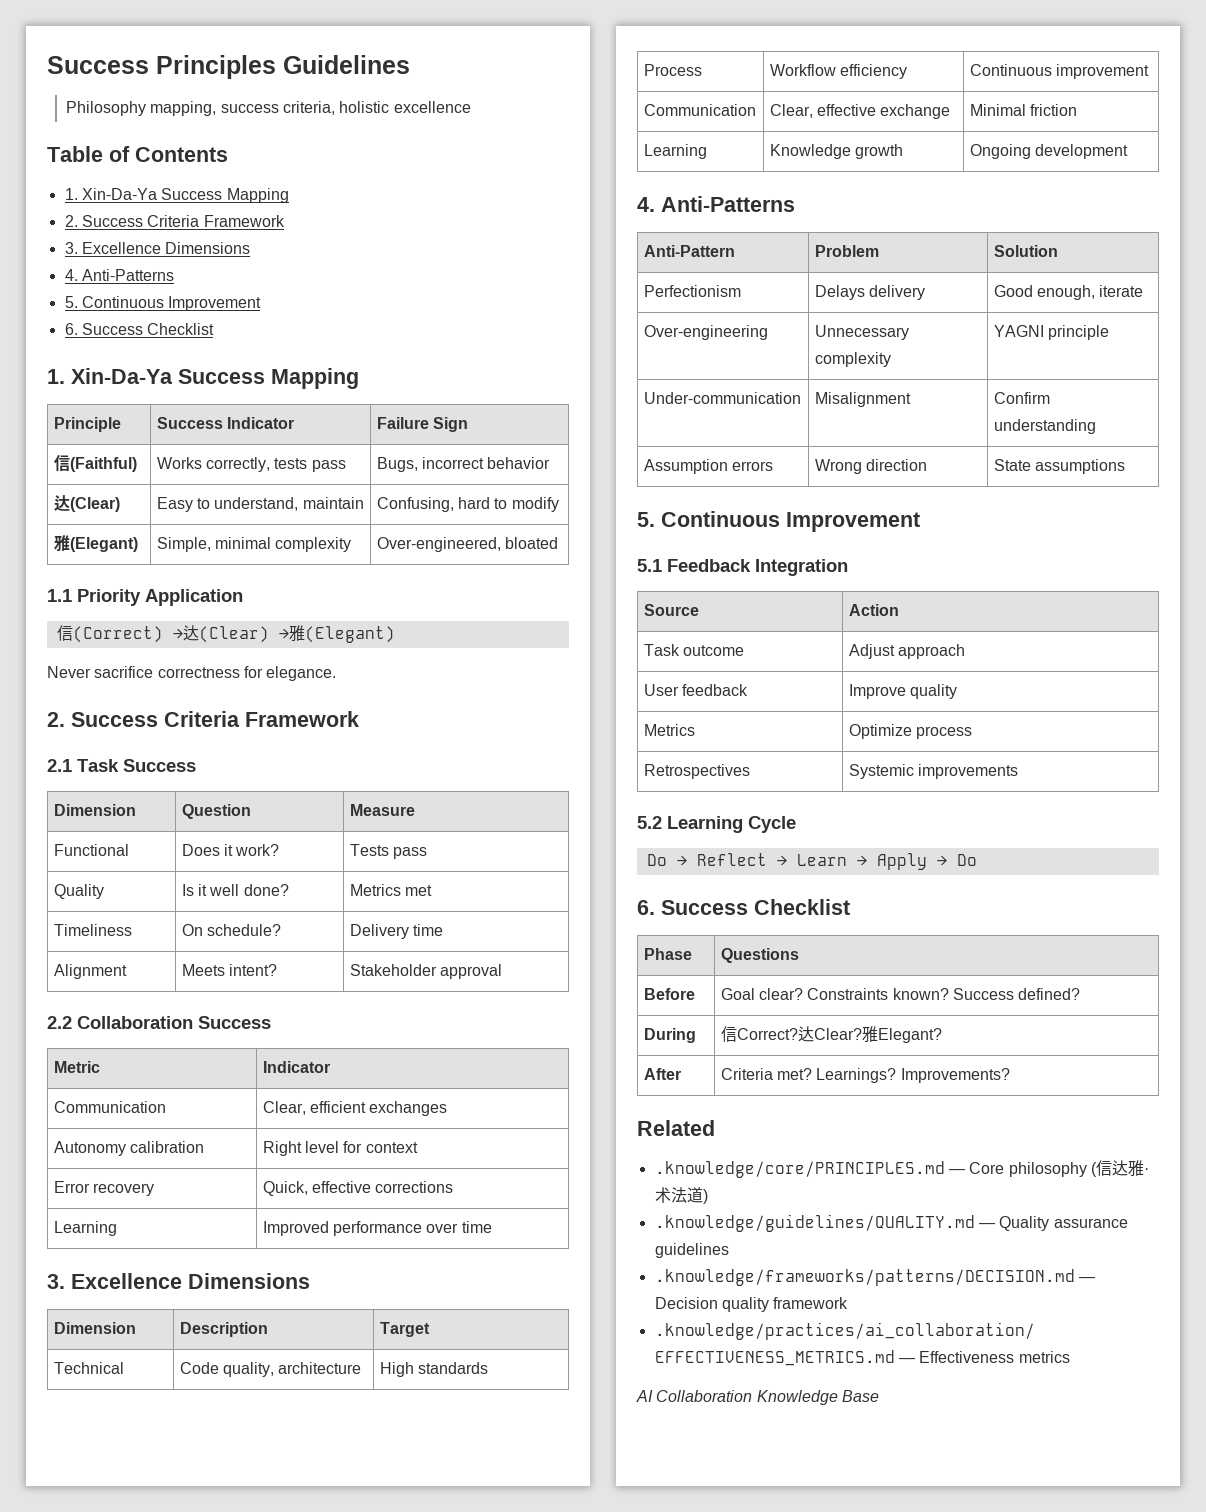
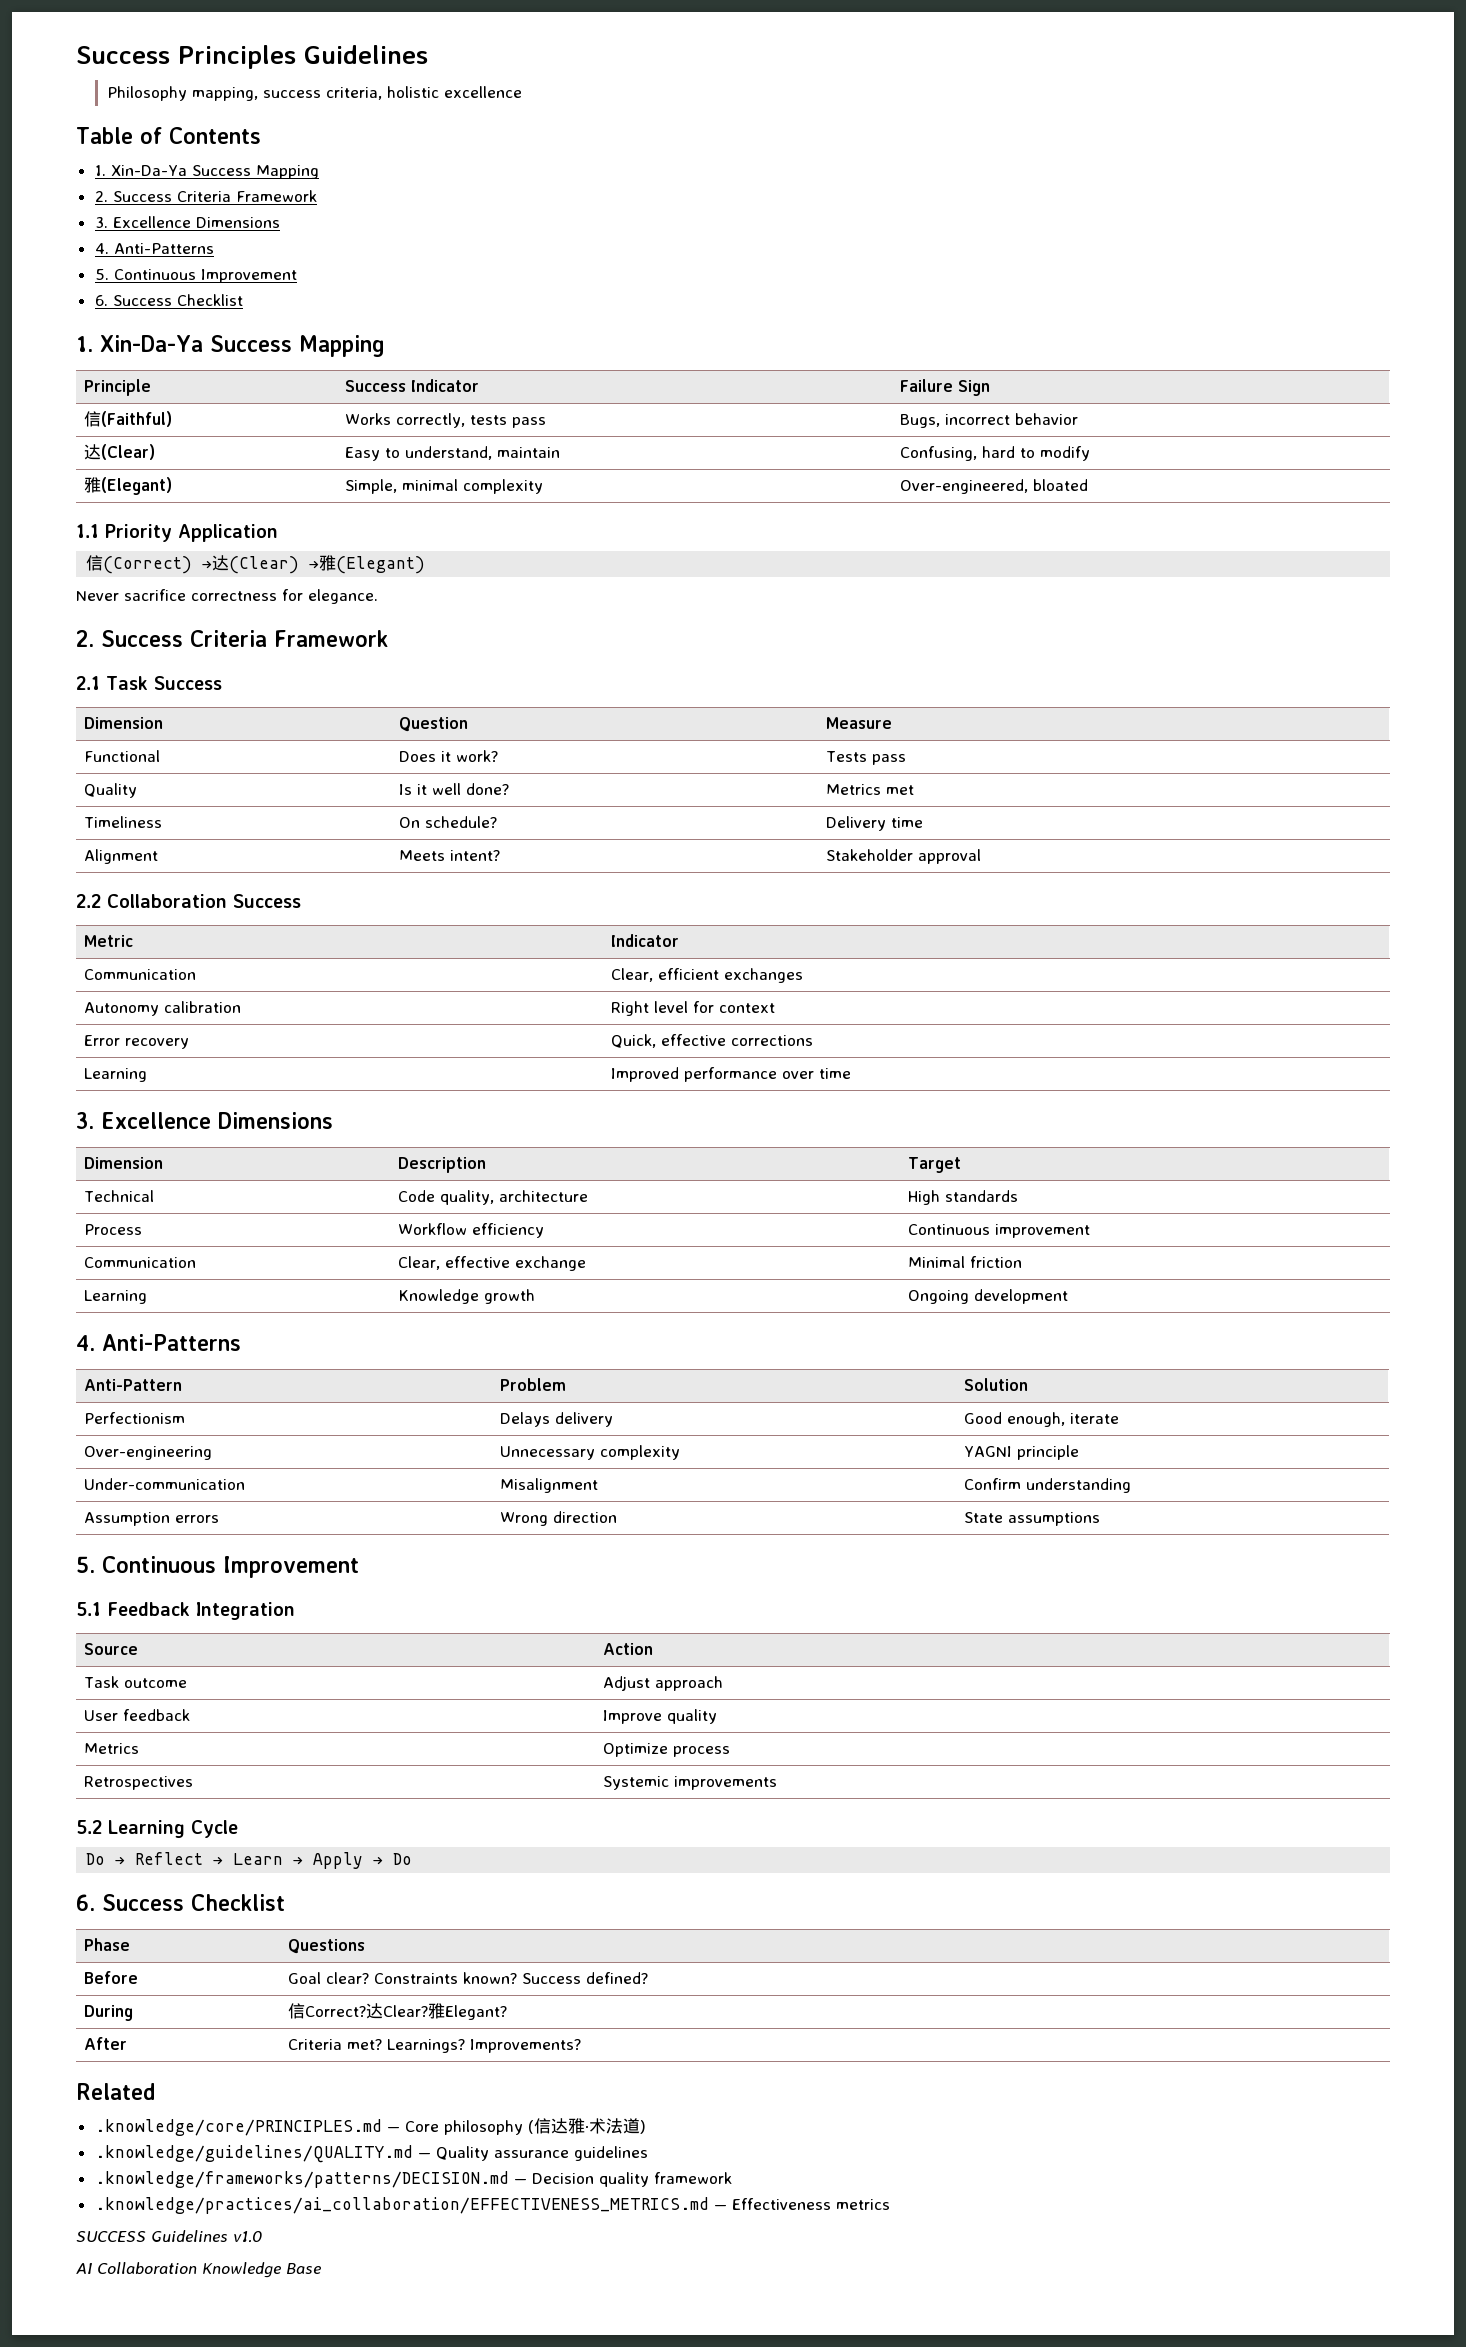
+ SUCCESS Guidelines v1.0

